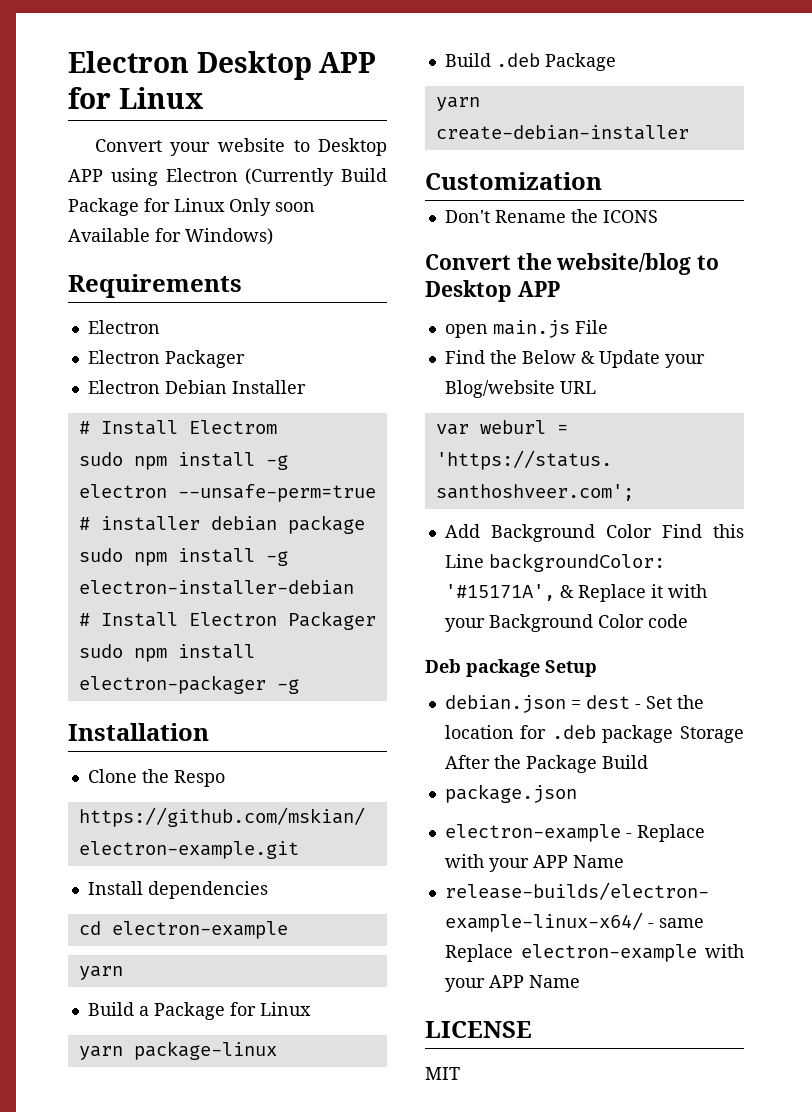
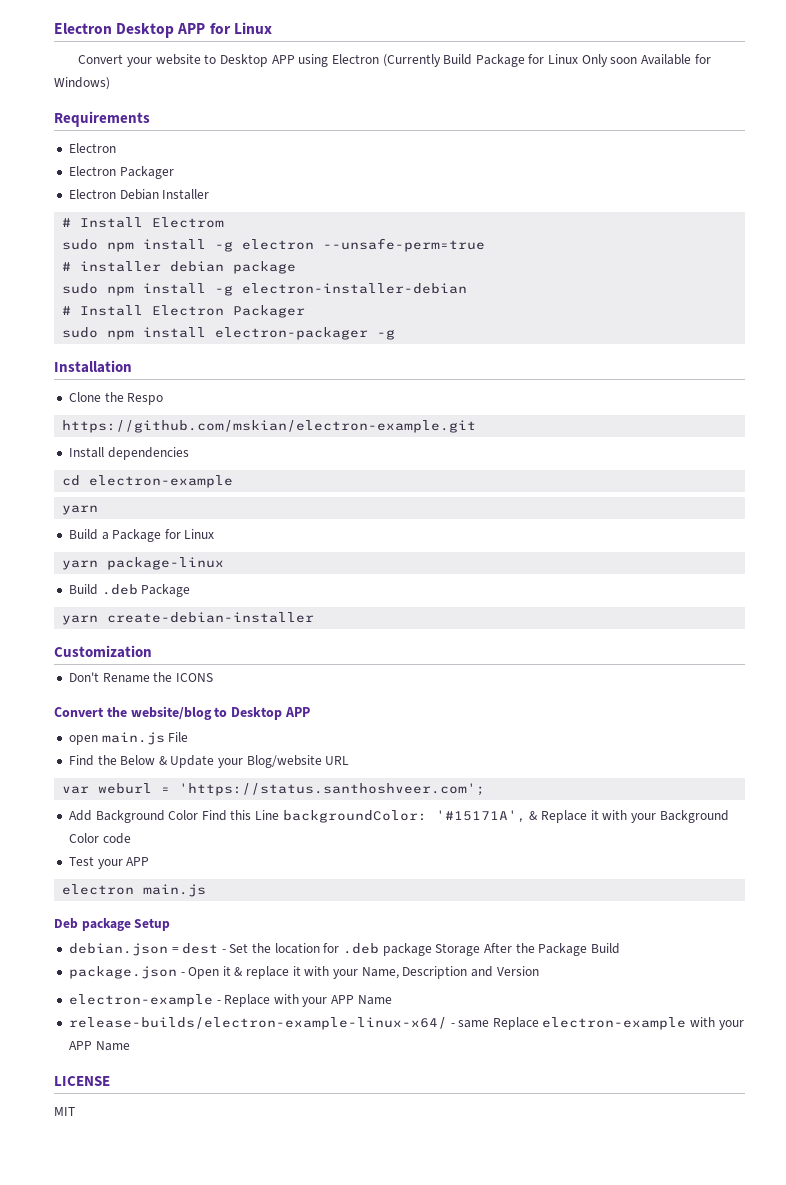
+ Test your APP
+ electron main.js
- package.json
+ package.json - Open it & replace it with your Name, Description and Version

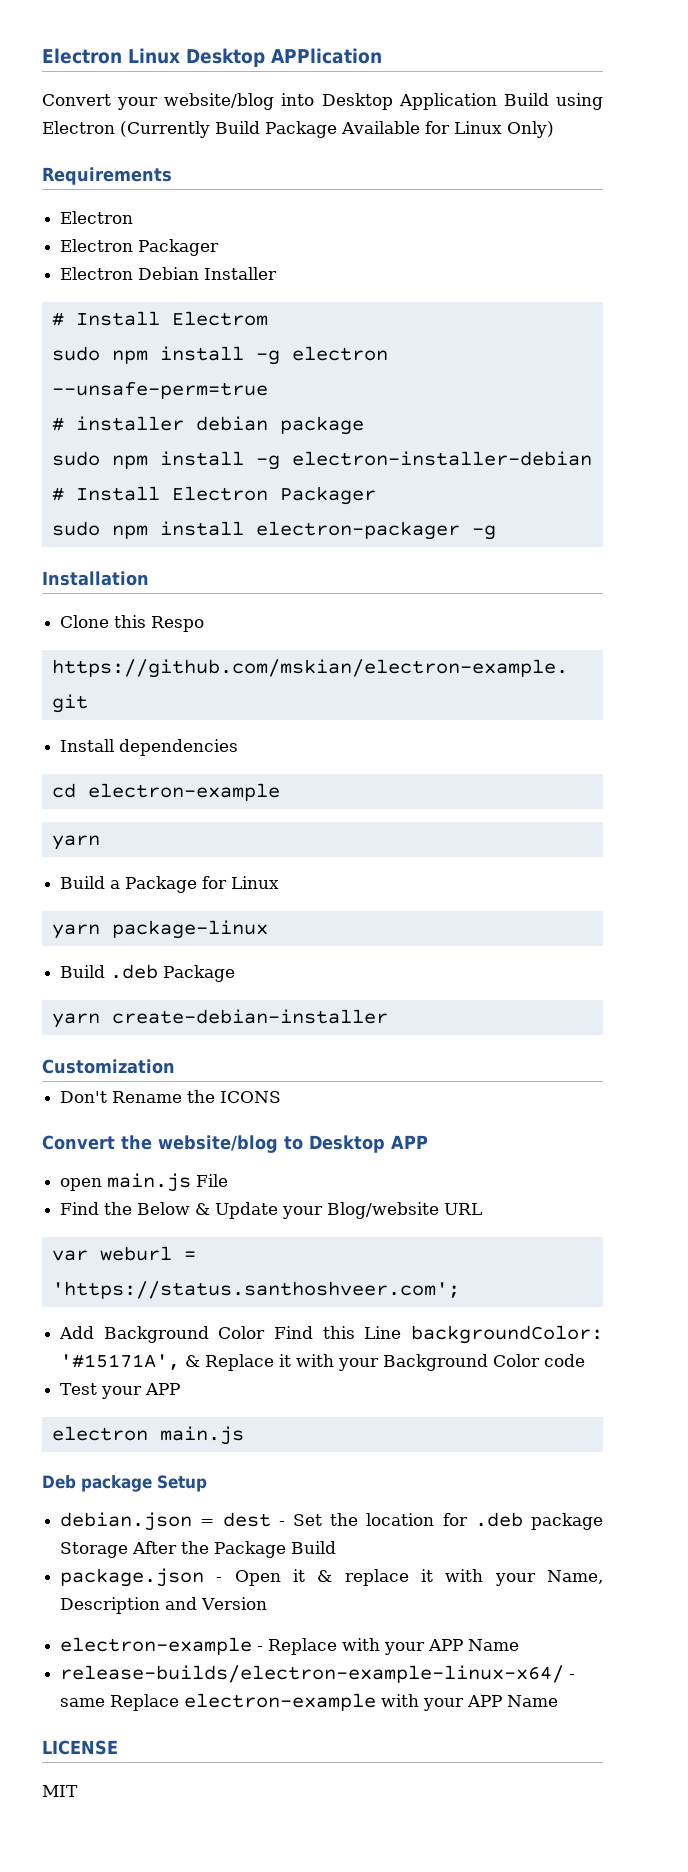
- Electron Desktop APP for Linux
- Convert your website to Desktop APP using Electron (Currently Build Package for Linux Only soon Available for Windows)
+ Electron Linux Desktop APPlication
+ Convert your website/blog into Desktop Application Build using Electron (Currently Build Package Available for Linux Only)
- Clone the Respo
+ Clone this Respo

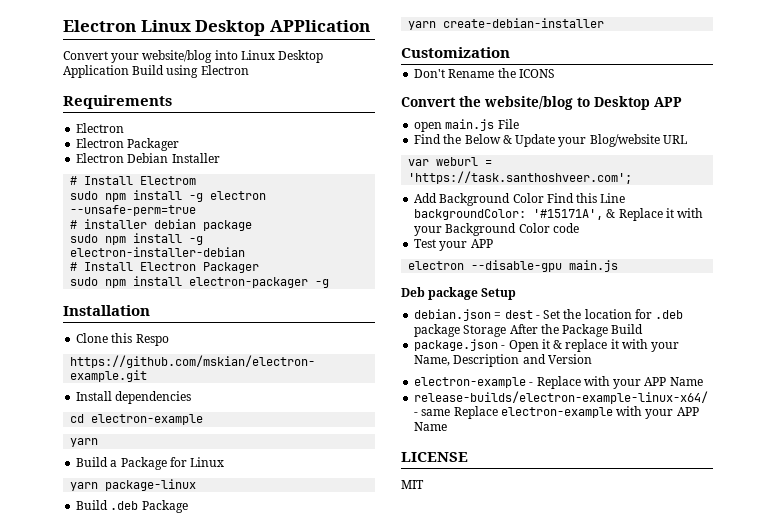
- Convert your website/blog into Desktop Application Build using Electron (Currently Build Package Available for Linux Only)
+ Convert your website/blog into Linux Desktop Application Build using Electron
- var weburl = 'https://status.santhoshveer.com';
+ var weburl = 'https://task.santhoshveer.com';
- electron main.js
+ electron --disable-gpu main.js

